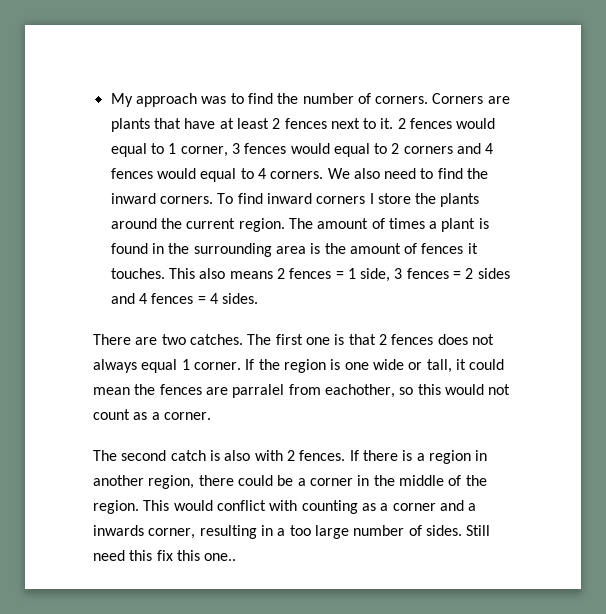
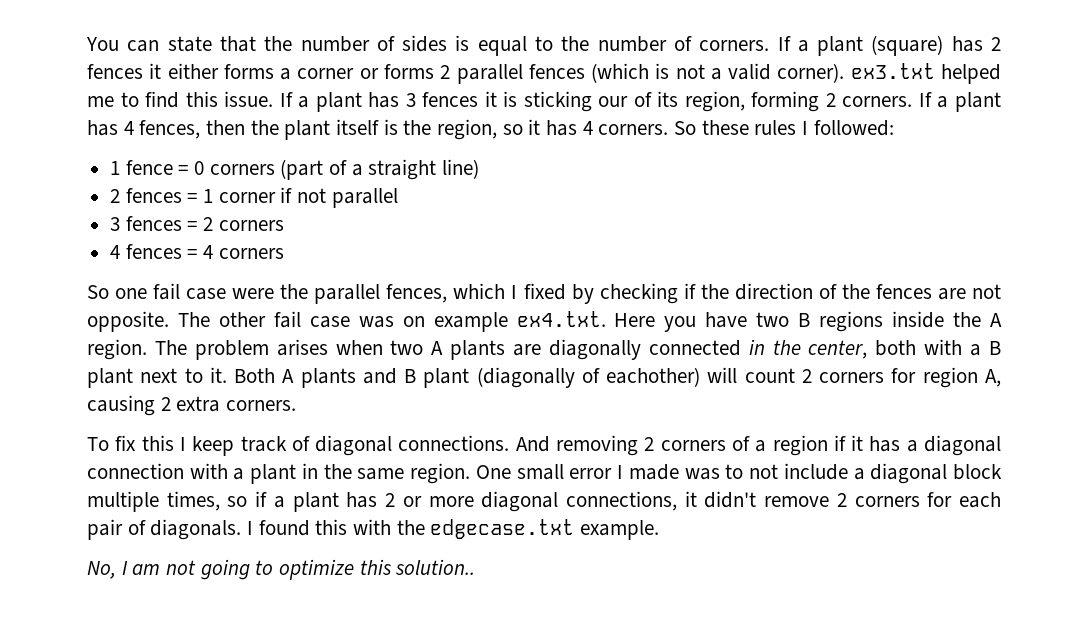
- My approach was to find the number of corners. Corners are plants that have at least 2 fences next to it. 2 fences would equal to 1 corner, 3 fences would equal to 2 corners and 4 fences would equal to 4 corners. We also need to find the inward corners. To find inward corners I store the plants around the current region. The amount of times a plant is found in the surrounding area is the amount of fences it touches. This also means 2 fences = 1 side, 3 fences = 2 sides and 4 fences = 4 sides.
- There are two catches. The first one is that 2 fences does not always equal 1 corner. If the region is one wide or tall, it could mean the fences are parralel from eachother, so this would not count as a corner.
- The second catch is also with 2 fences. If there is a region in another region, there could be a corner in the middle of the region. This would conflict with counting as a corner and a inwards corner, resulting in a too large number of sides. Still need this fix this one..
+ You can state that the number of sides is equal to the number of corners. If a plant (square) has 2 fences it either forms a corner or forms 2 parallel fences (which is not a valid corner). ex3.txt helped me to find this issue. If a plant has 3 fences it is sticking our of its region, forming 2 corners. If a plant has 4 fences, then the plant itself is the region, so it has 4 corners. So these rules I followed:
+ 1 fence = 0 corners (part of a straight line)
+ 2 fences = 1 corner if not parallel
+ 3 fences = 2 corners
+ 4 fences = 4 corners
+ So one fail case were the parallel fences, which I fixed by checking if the direction of the fences are not opposite. The other fail case was on example ex4.txt. Here you have two B regions inside the A region. The problem arises when two A plants are diagonally connected in the center, both with a B plant next to it. Both A plants and B plant (diagonally of eachother) will count 2 corners for region A, causing 2 extra corners.
+ To fix this I keep track of diagonal connections. And removing 2 corners of a region if it has a diagonal connection with a plant in the same region. One small error I made was to not include a diagonal block multiple times, so if a plant has 2 or more diagonal connections, it didn't remove 2 corners for each pair of diagonals. I found this with the edgecase.txt example.
+ No, I am not going to optimize this solution..

